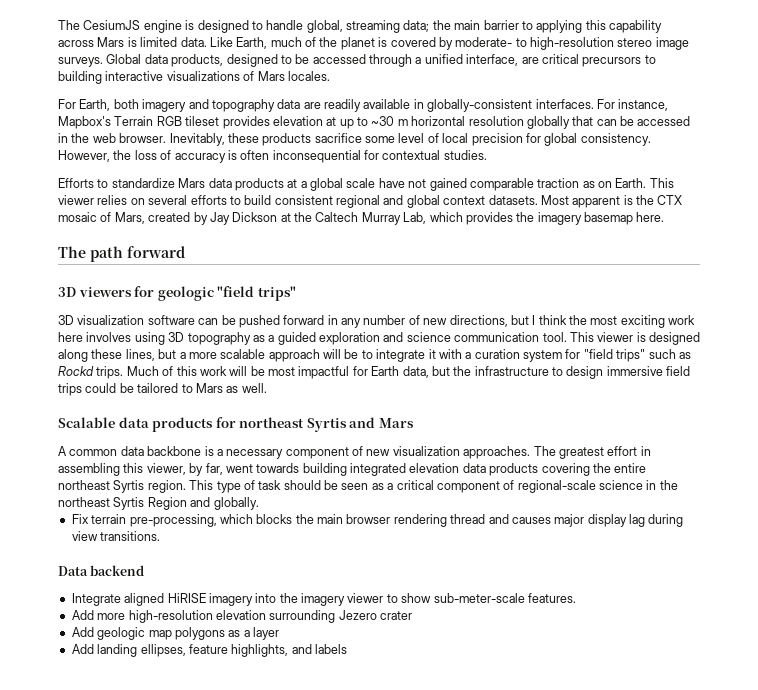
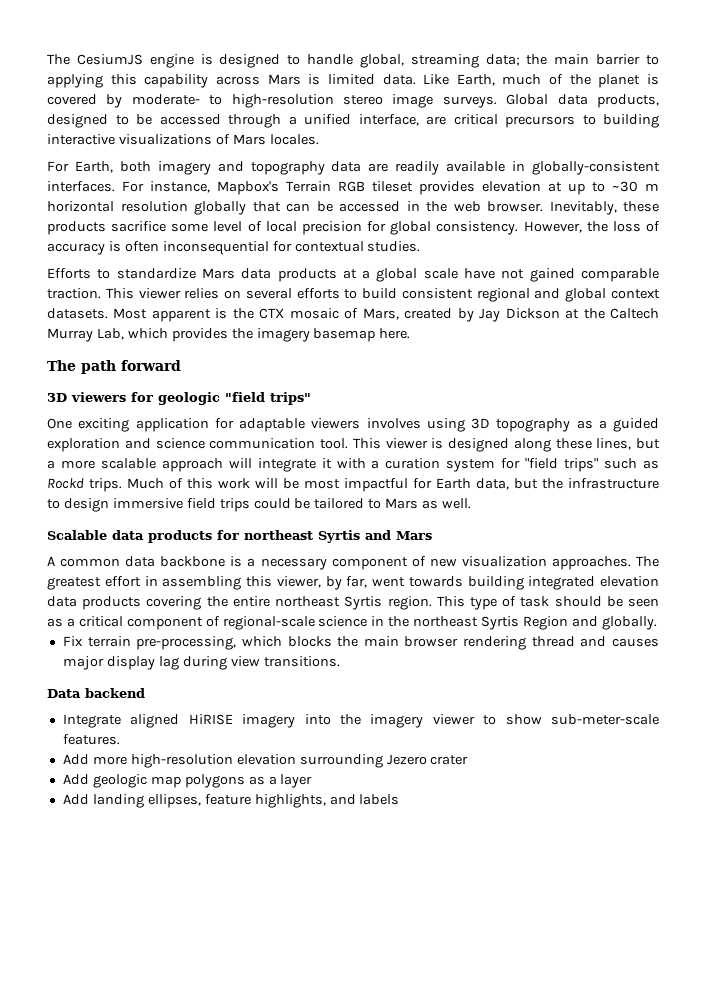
- Efforts to standardize Mars data products at a global scale have not gained comparable traction as on Earth.
+ Efforts to standardize Mars data products at a global scale have not gained comparable traction.
- 3D visualization software can be pushed forward in any number of new directions, but I think the most exciting work here involves using 3D topography as a guided exploration and science communication tool.
+ One exciting application for adaptable viewers involves using 3D topography as a guided exploration and science communication tool.
- This viewer is designed along these lines, but a more scalable approach will be to integrate it with a curation system for "field trips" such as Rockd trips.
+ This viewer is designed along these lines, but a more scalable approach will integrate it with a curation system for "field trips" such as Rockd trips.

